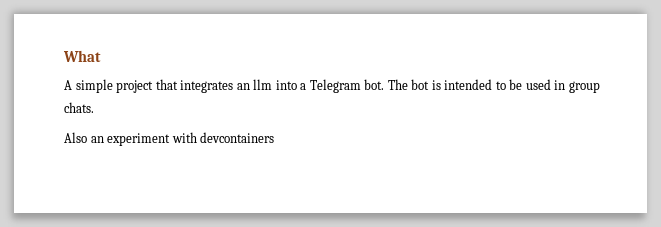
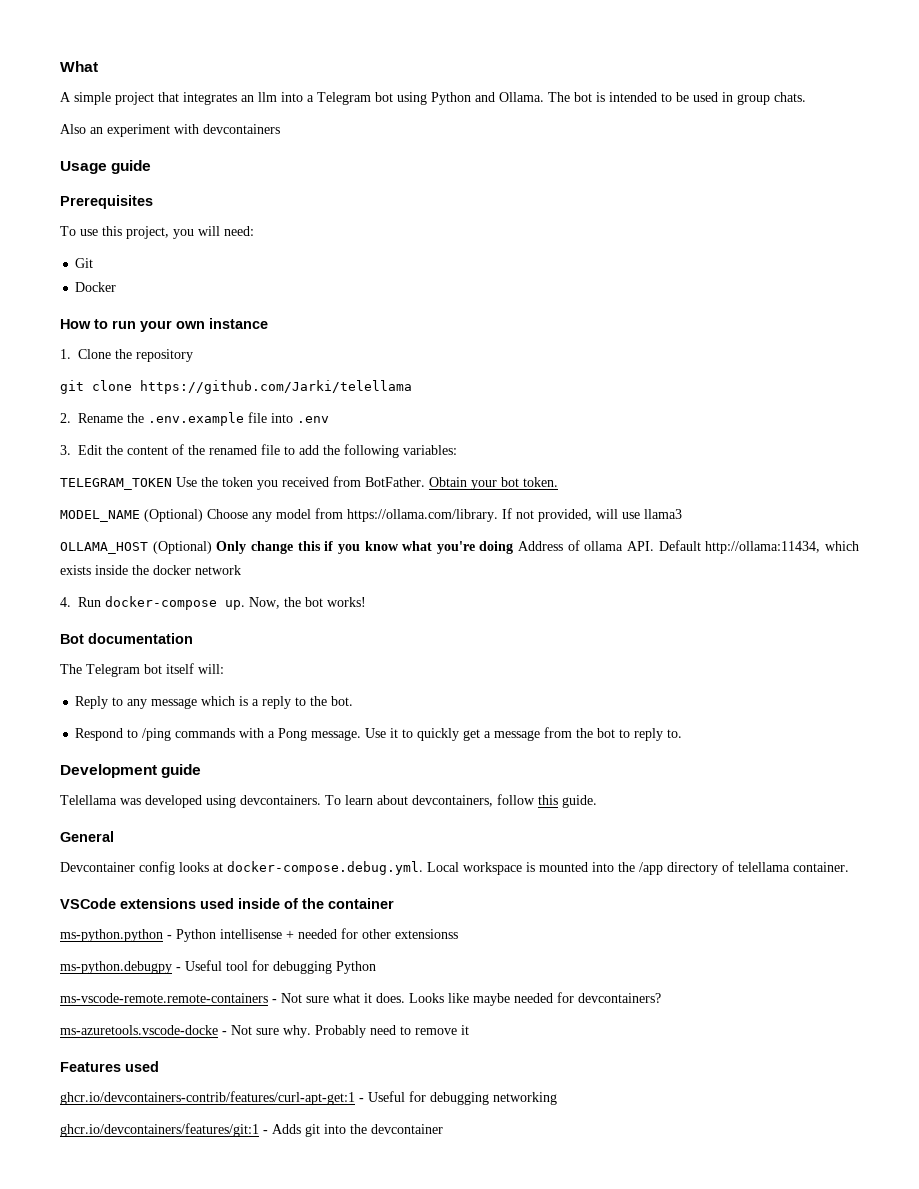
- A simple project that integrates an llm into a Telegram bot.
+ A simple project that integrates an llm into a Telegram bot using Python and Ollama.
+ Usage guide
+ Prerequisites
+ To use this project, you will need:
+ Git
+ Docker
+ How to run your own instance
+ 1. Clone the repository
+ git clone https://github.com/Jarki/telellama
+ 2. Rename the .env.example file into .env
+ 3. Edit the content of the renamed file to add the following variables:
+ TELEGRAM_TOKEN Use the token you received from BotFather. Obtain your bot token.
+ MODEL_NAME (Optional) Choose any model from https://ollama.com/library. If not provided, will use llama3
+ OLLAMA_HOST (Optional) Only change this if you know what you're doing Address of ollama API. Default http://ollama:11434, which exists inside the docker network
+ 4. Run docker-compose up. Now, the bot works!
+ Bot documentation
+ The Telegram bot itself will:
+ Reply to any message which is a reply to the bot.
+ Respond to /ping commands with a Pong message. Use it to quickly get a message from the bot to reply to.
+ Development guide
+ Telellama was developed using devcontainers. To learn about devcontainers, follow this guide.
+ General
+ Devcontainer config looks at docker-compose.debug.yml. Local workspace is mounted into the /app directory of telellama container.
+ VSCode extensions used inside of the container
+ ms-python.python - Python intellisense + needed for other extensionss
+ ms-python.debugpy - Useful tool for debugging Python
+ ms-vscode-remote.remote-containers - Not sure what it does. Looks like maybe needed for devcontainers?
+ ms-azuretools.vscode-docke - Not sure why. Probably need to remove it
+ Features used
+ ghcr.io/devcontainers-contrib/features/curl-apt-get:1 - Useful for debugging networking
+ ghcr.io/devcontainers/features/git:1 - Adds git into the devcontainer

